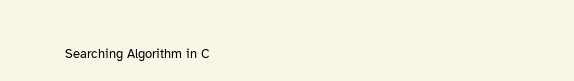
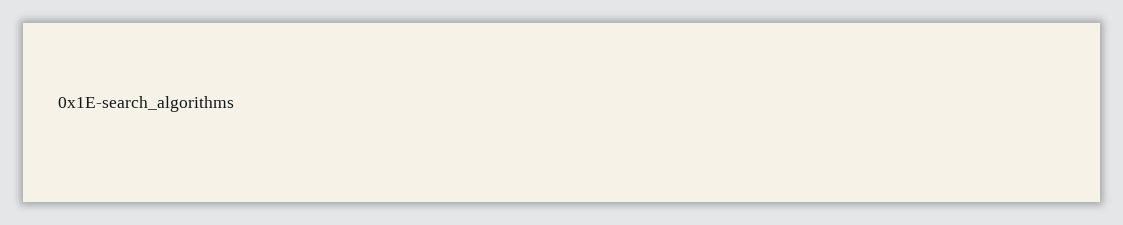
- Searching Algorithm in C
+ 0x1E-search_algorithms

